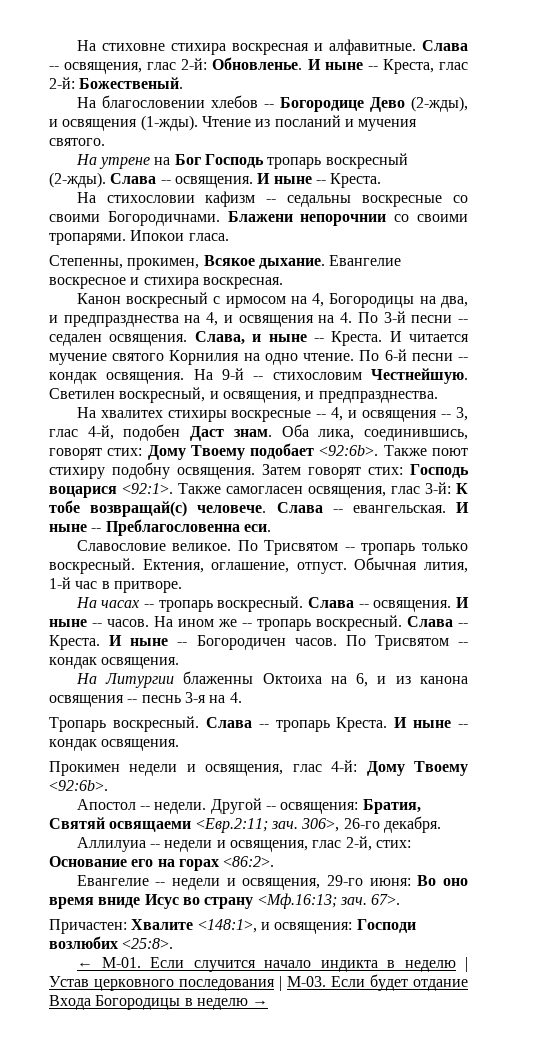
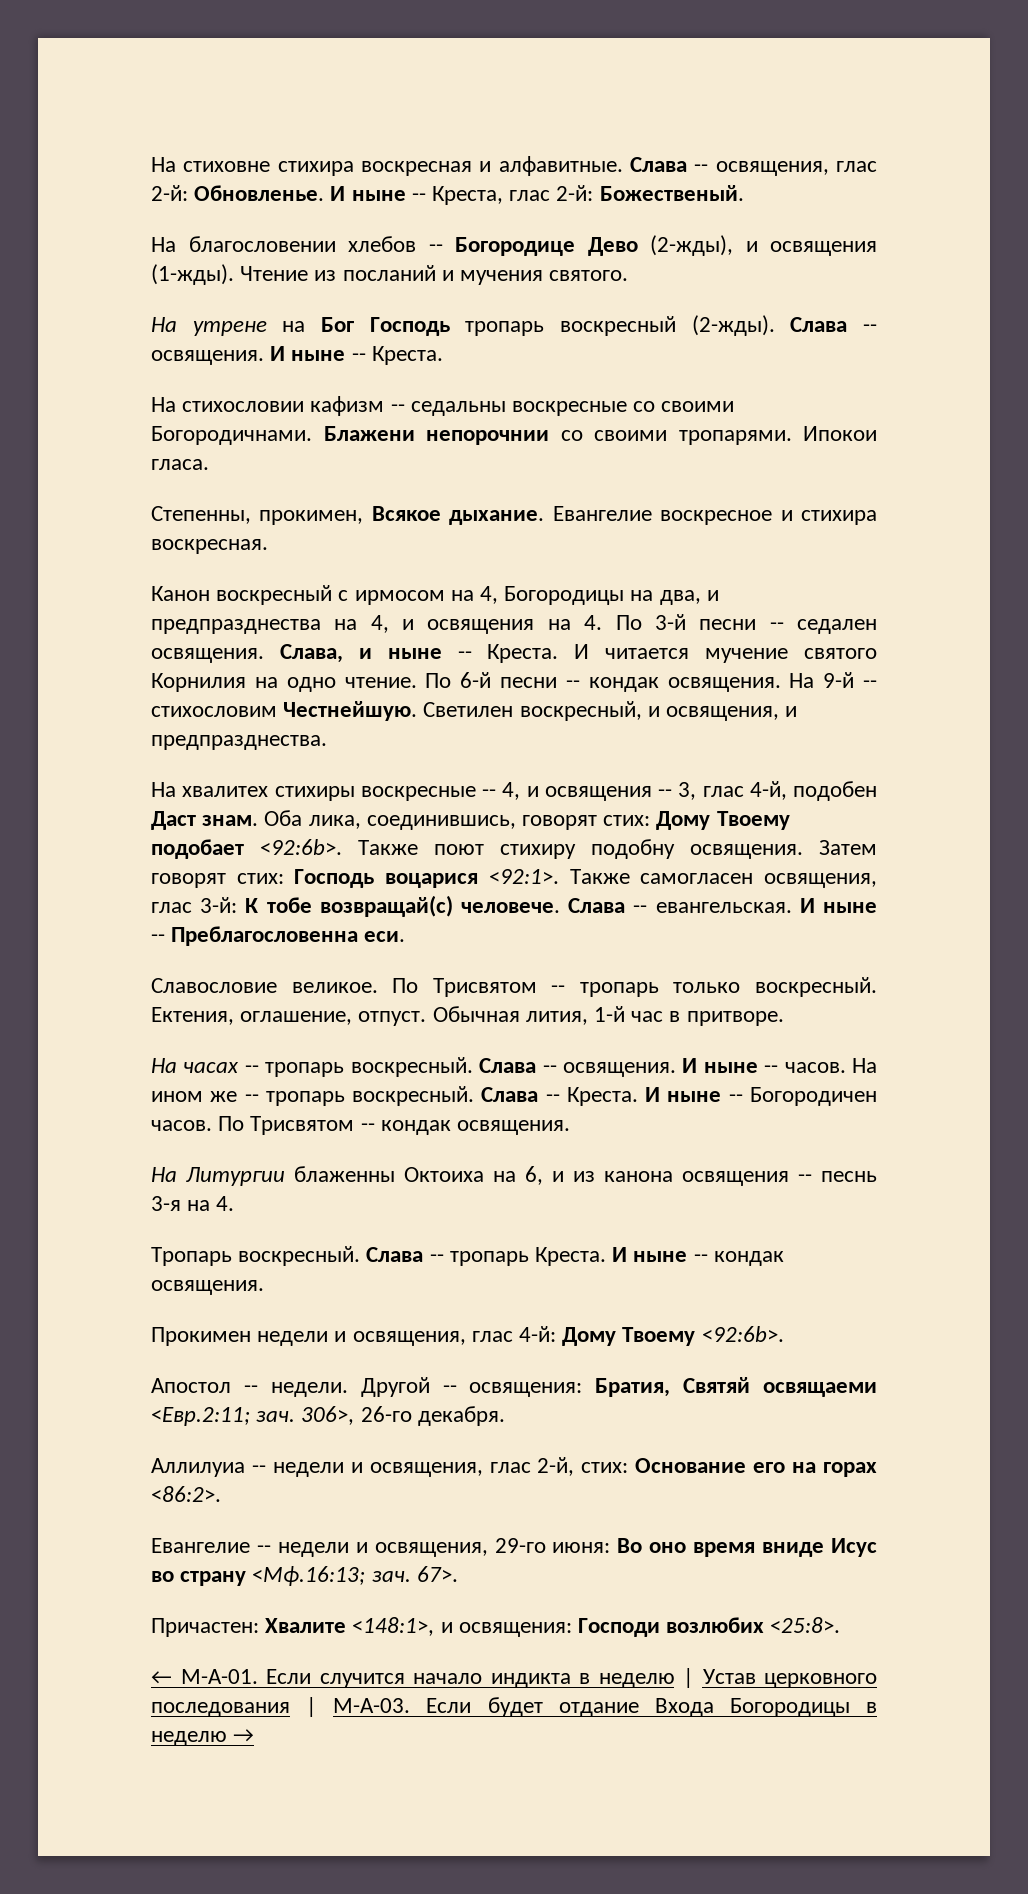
- ← М-01.
+ ← М-A-01.
- Если случится начало индикта в неделю | Устав церковного последования | М-03.
+ Если случится начало индикта в неделю | Устав церковного последования | М-A-03.

